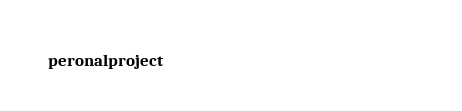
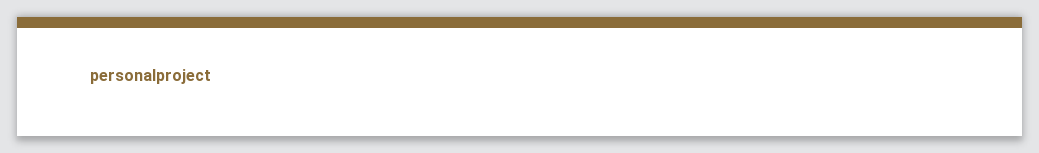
- peronalproject
+ personalproject

